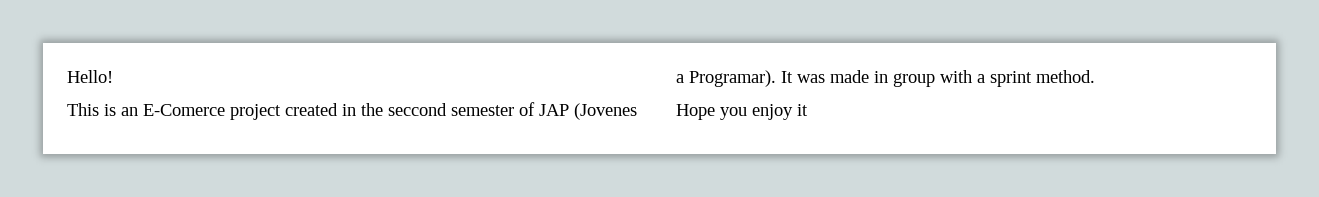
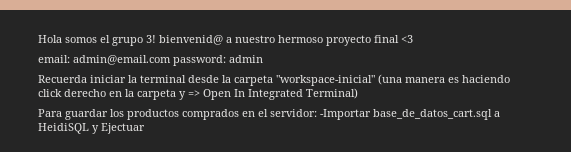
- Hello!
- This is an E-Comerce project created in the seccond semester of JAP (Jovenes a Programar). It was made in group with a sprint method.
- Hope you enjoy it
+ Hola somos el grupo 3! bienvenid@ a nuestro hermoso proyecto final <3
+ email: admin@email.com password: admin
+ Recuerda iniciar la terminal desde la carpeta "workspace-inicial" (una manera es haciendo click derecho en la carpeta y => Open In Integrated Terminal)
+ Para guardar los productos comprados en el servidor: -Importar base_de_datos_cart.sql a HeidiSQL y Ejectuar

